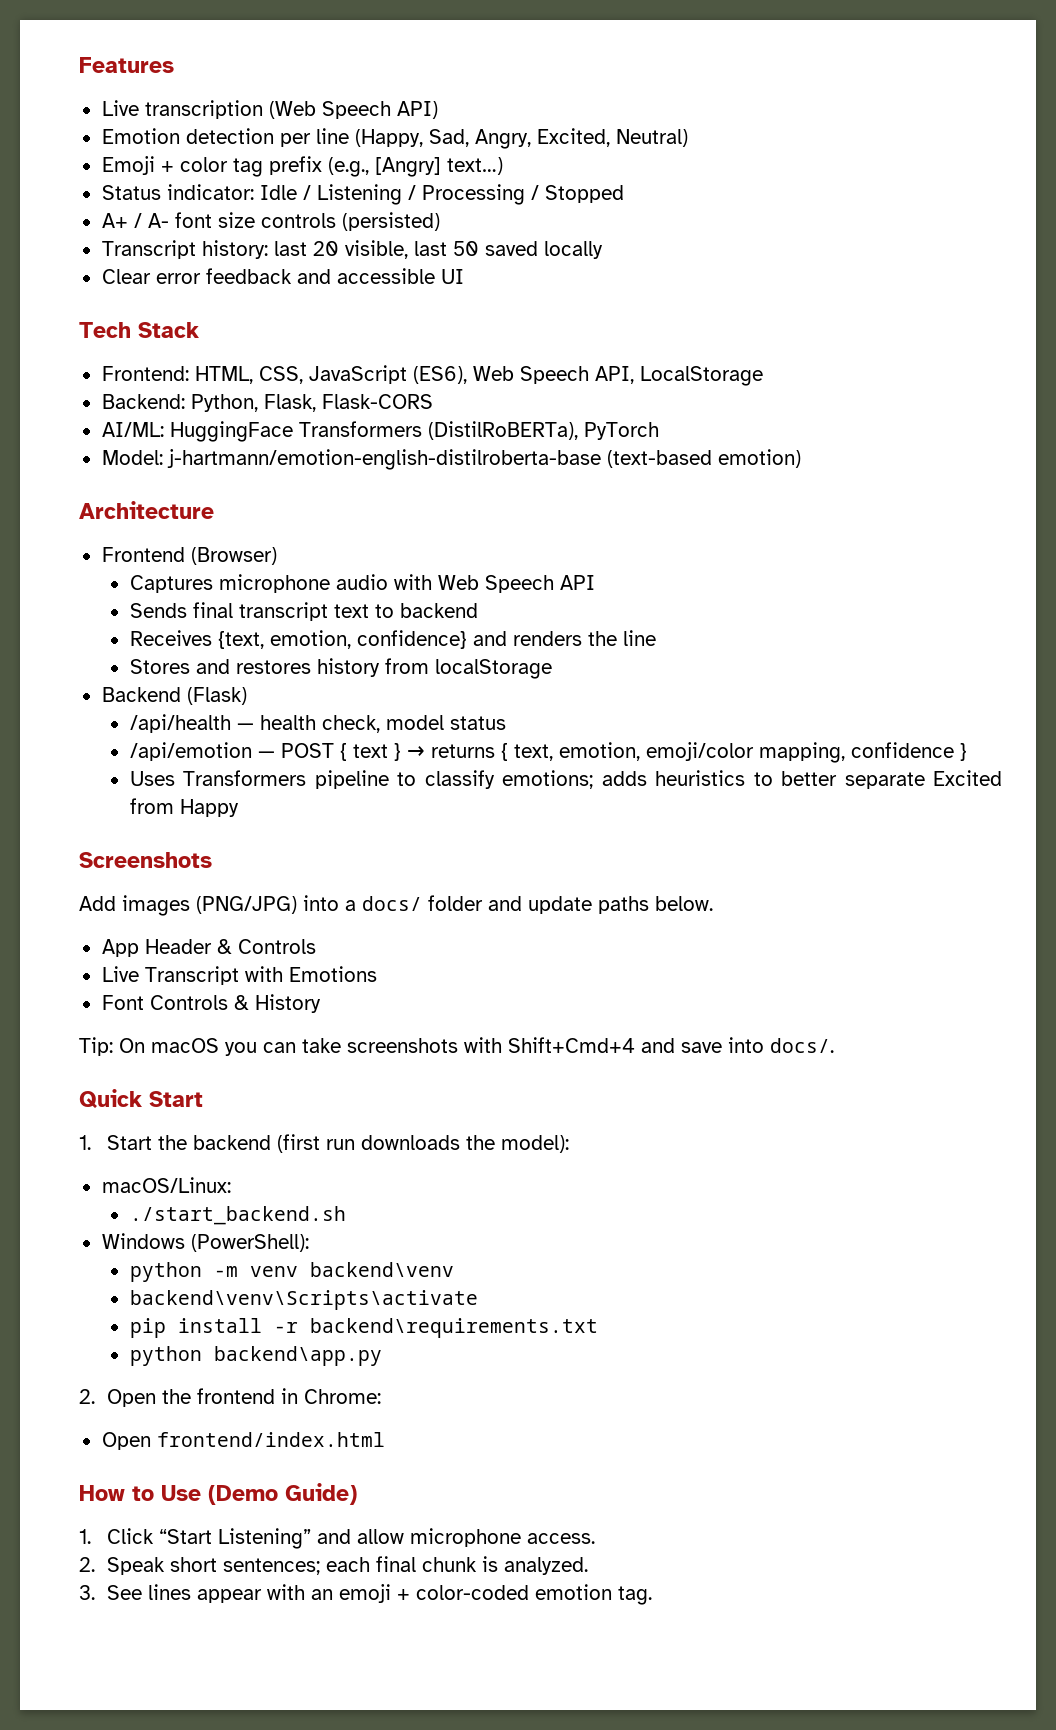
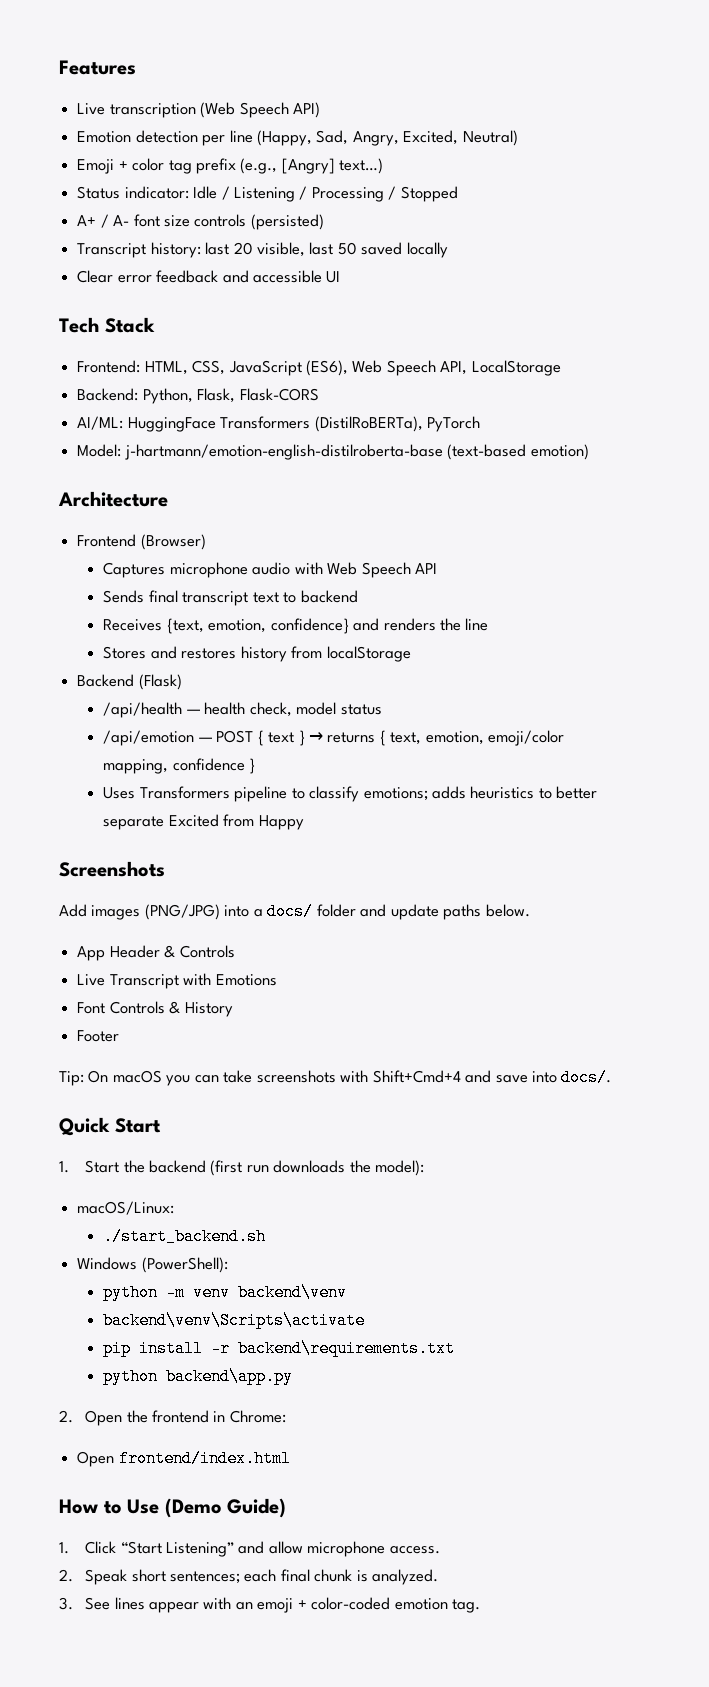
+ Footer

